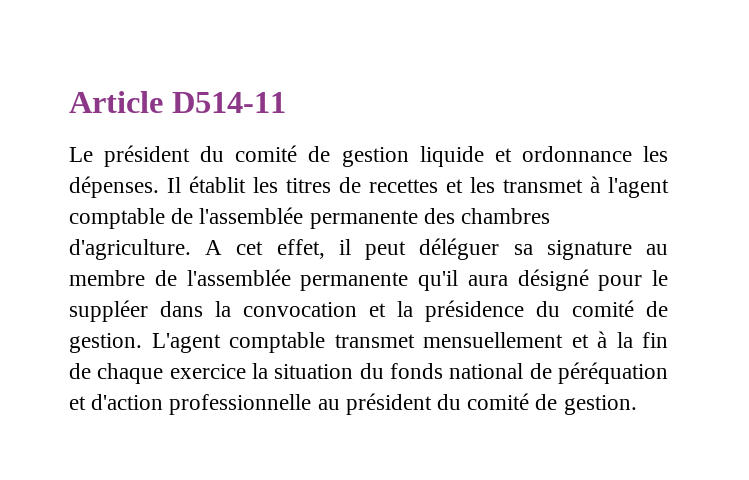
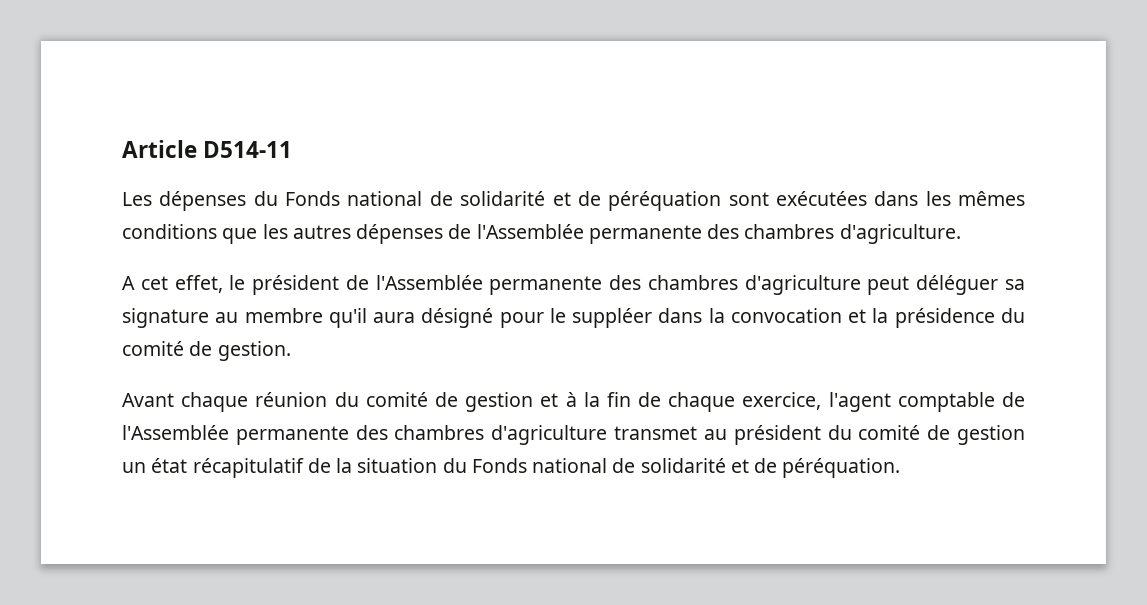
- Le président du comité de gestion liquide et ordonnance les dépenses. Il établit les titres de recettes et les transmet à l'agent comptable de l'assemblée permanente des chambres d'agriculture. A cet effet, il peut déléguer sa signature au membre de l'assemblée permanente qu'il aura désigné pour le suppléer dans la convocation et la présidence du comité de gestion. L'agent comptable transmet mensuellement et à la fin de chaque exercice la situation du fonds national de péréquation et d'action professionnelle au président du comité de gestion.
+ Les dépenses du Fonds national de solidarité et de péréquation sont exécutées dans les mêmes conditions que les autres dépenses de l'Assemblée permanente des chambres d'agriculture.
+ A cet effet, le président de l'Assemblée permanente des chambres d'agriculture peut déléguer sa signature au membre qu'il aura désigné pour le suppléer dans la convocation et la présidence du comité de gestion.
+ Avant chaque réunion du comité de gestion et à la fin de chaque exercice, l'agent comptable de l'Assemblée permanente des chambres d'agriculture transmet au président du comité de gestion un état récapitulatif de la situation du Fonds national de solidarité et de péréquation.

